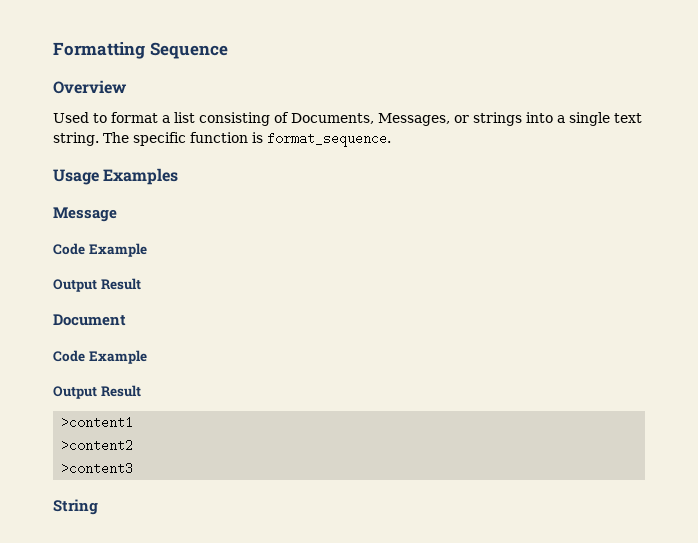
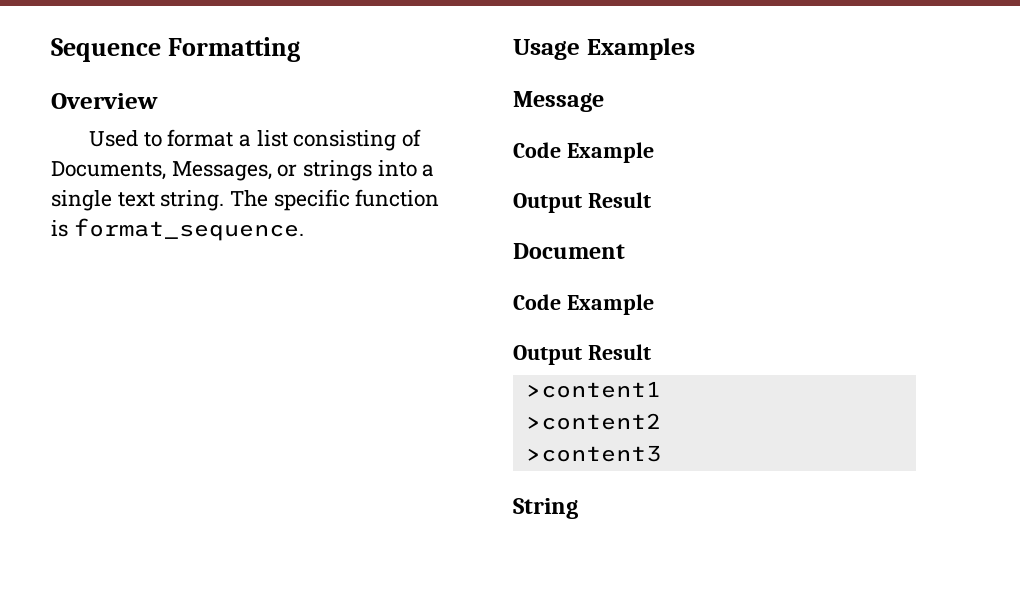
- Formatting Sequence
+ Sequence Formatting

